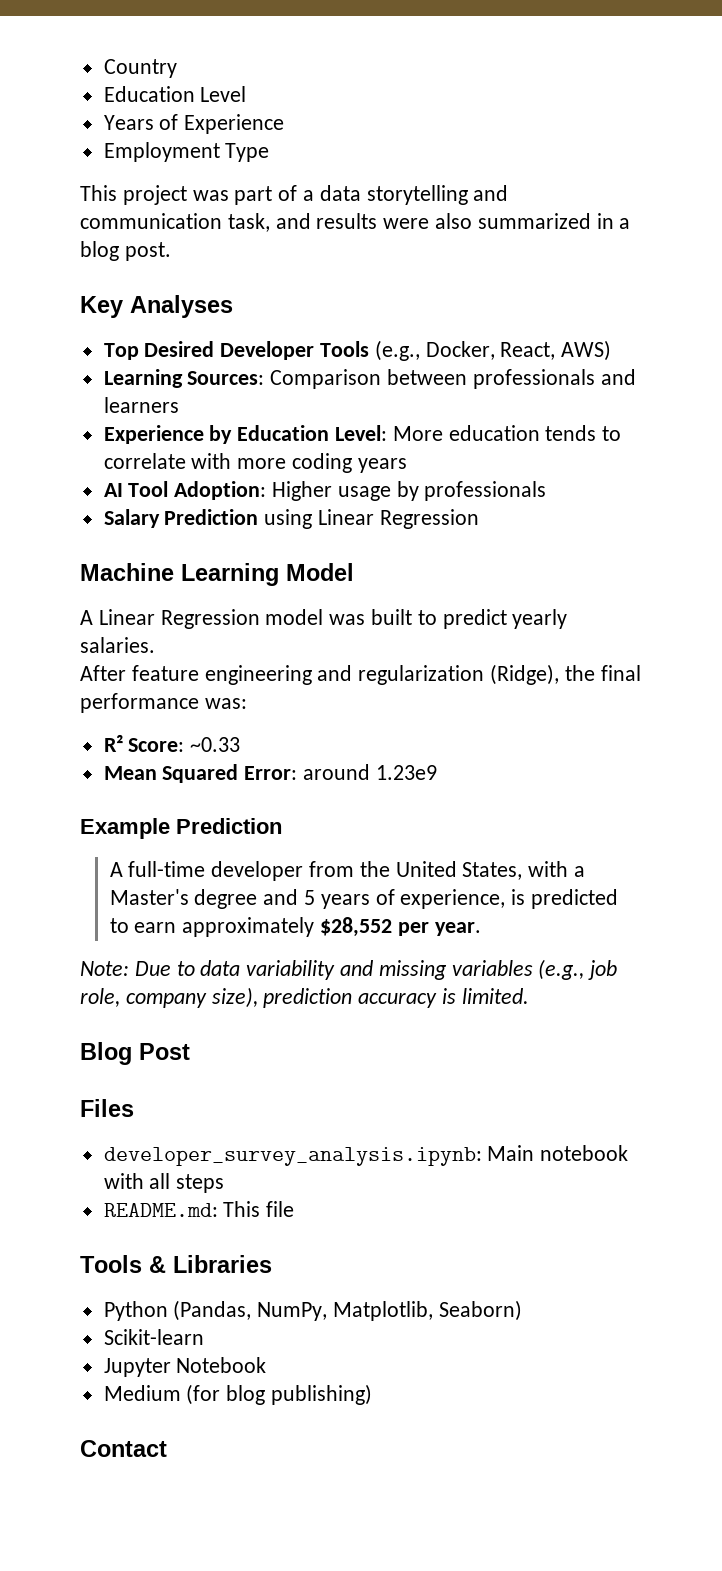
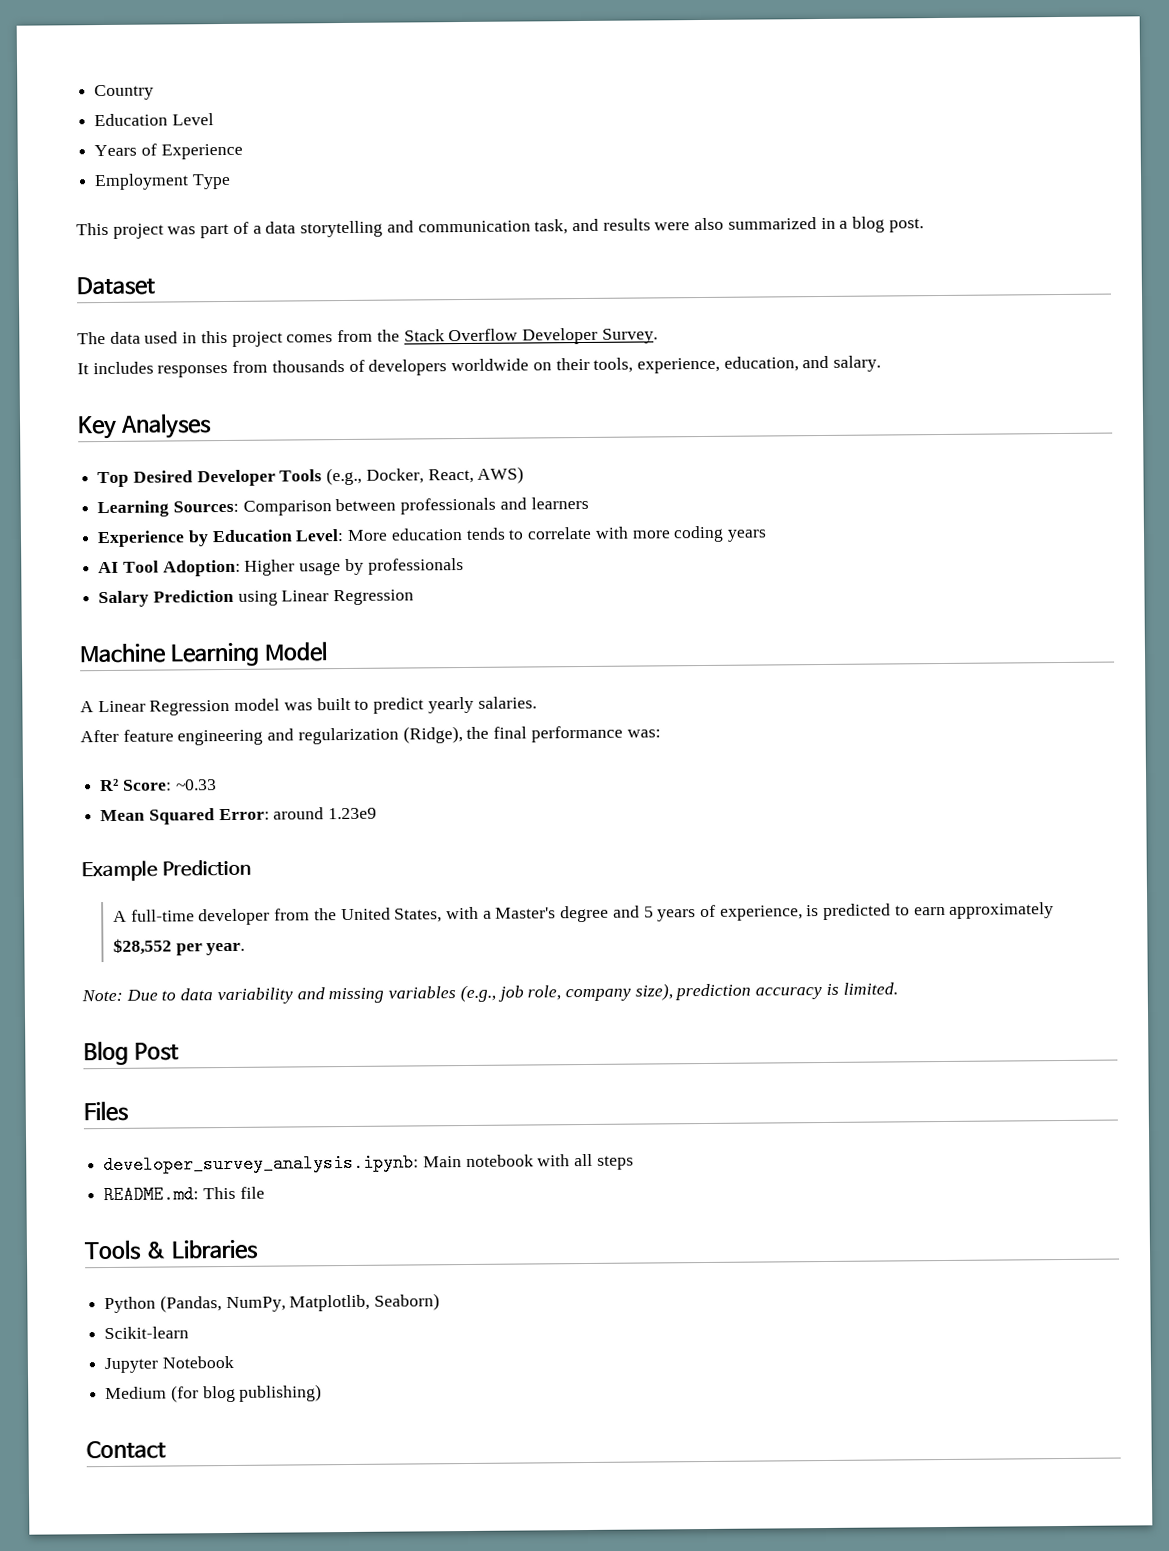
+ Dataset
+ The data used in this project comes from the Stack Overflow Developer Survey.
+ It includes responses from thousands of developers worldwide on their tools, experience, education, and salary.

